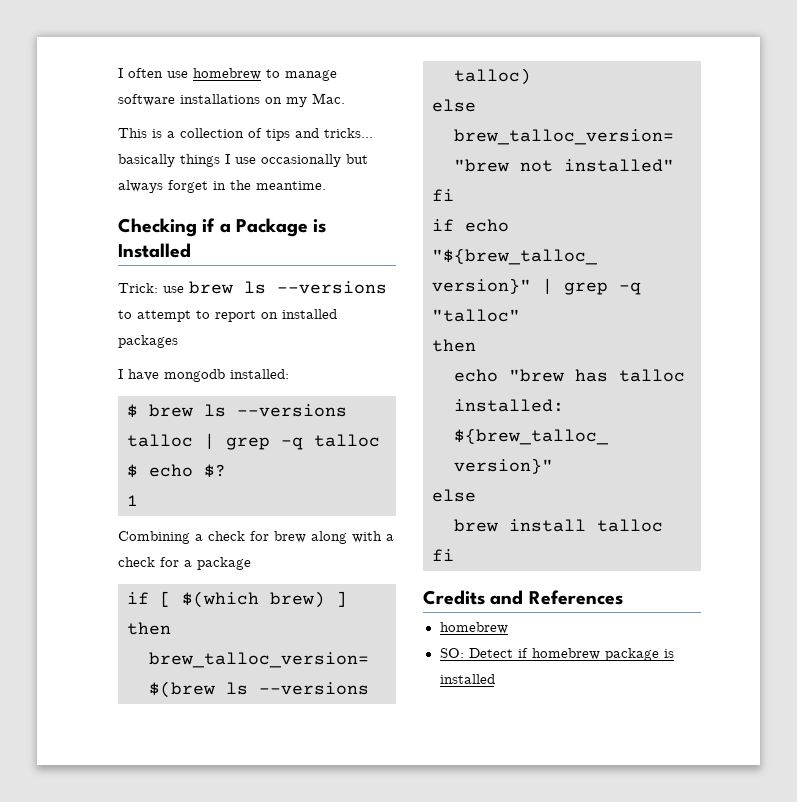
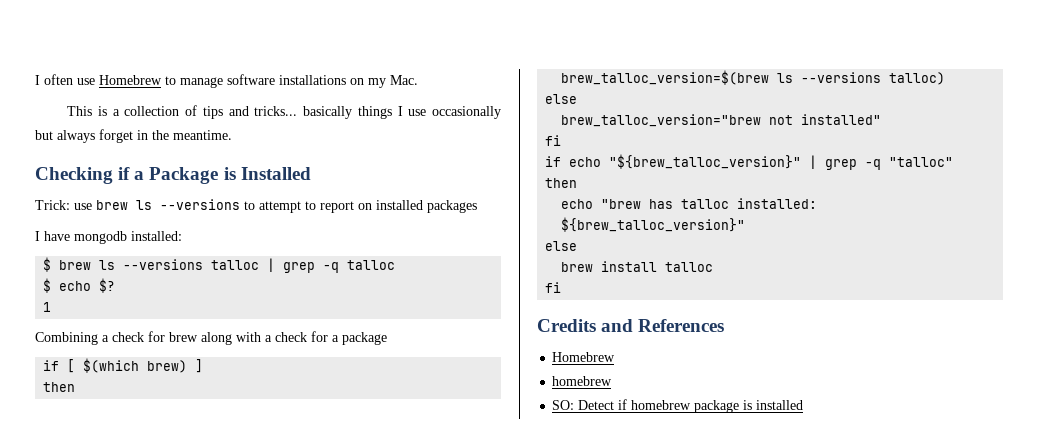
- I often use homebrew to manage software installations on my Mac.
+ I often use Homebrew to manage software installations on my Mac.
  Credits and References
+ Homebrew

